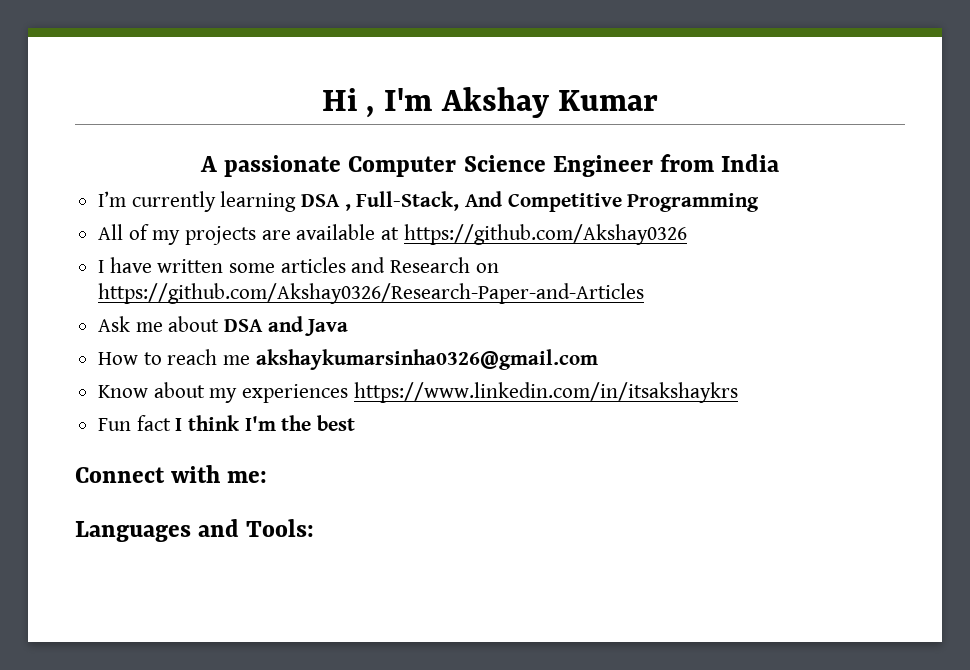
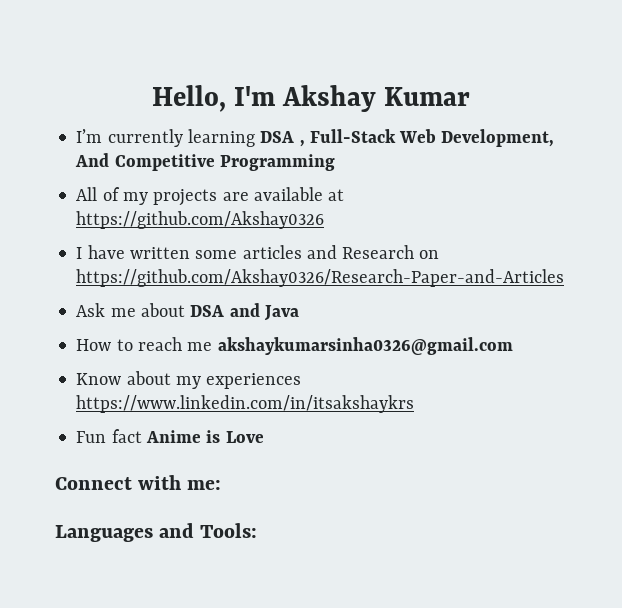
- Hi , I'm Akshay Kumar
+ Hello, I'm Akshay Kumar
- A passionate Computer Science Engineer from India
- I’m currently learning DSA , Full-Stack, And Competitive Programming
+ I’m currently learning DSA , Full-Stack Web Development, And Competitive Programming
- Fun fact I think I'm the best
+ Fun fact Anime is Love

